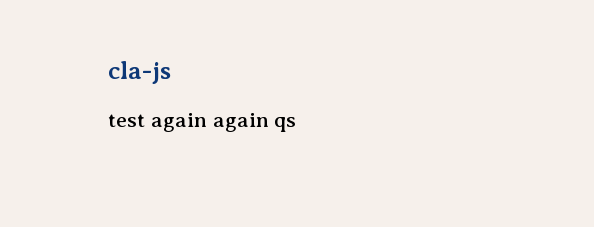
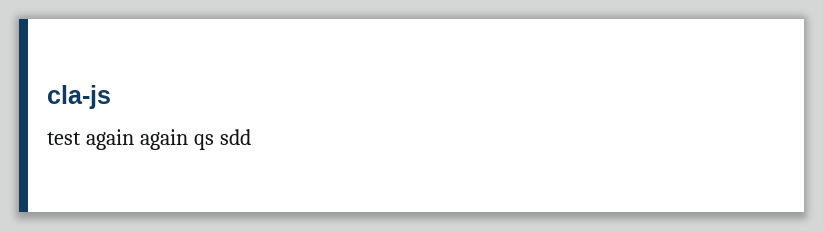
- test again again qs
+ test again again qs sdd

